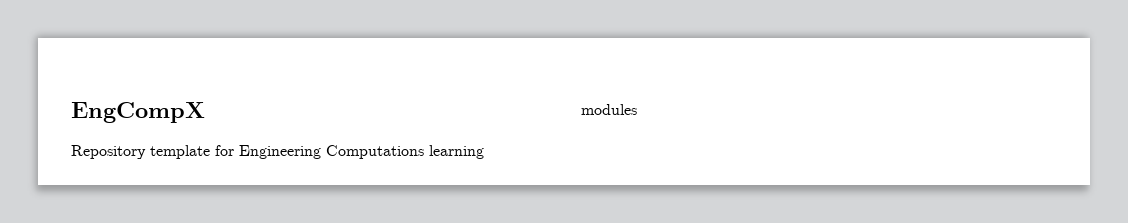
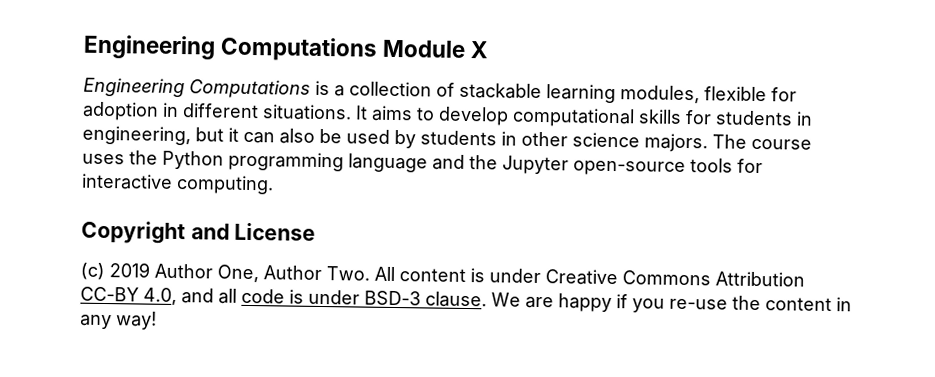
- EngCompX
- Repository template for Engineering Computations learning modules
+ Engineering Computations Module X
+ Engineering Computations is a collection of stackable learning modules, flexible for adoption in different situations. It aims to develop computational skills for students in engineering, but it can also be used by students in other science majors. The course uses the Python programming language and the Jupyter open-source tools for interactive computing.
+ Copyright and License
+ (c) 2019 Author One, Author Two. All content is under Creative Commons Attribution CC-BY 4.0, and all code is under BSD-3 clause. We are happy if you re-use the content in any way!

